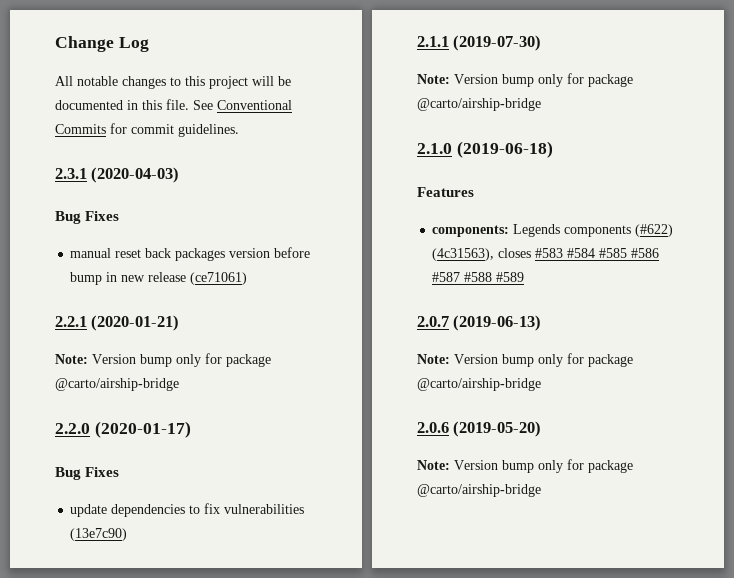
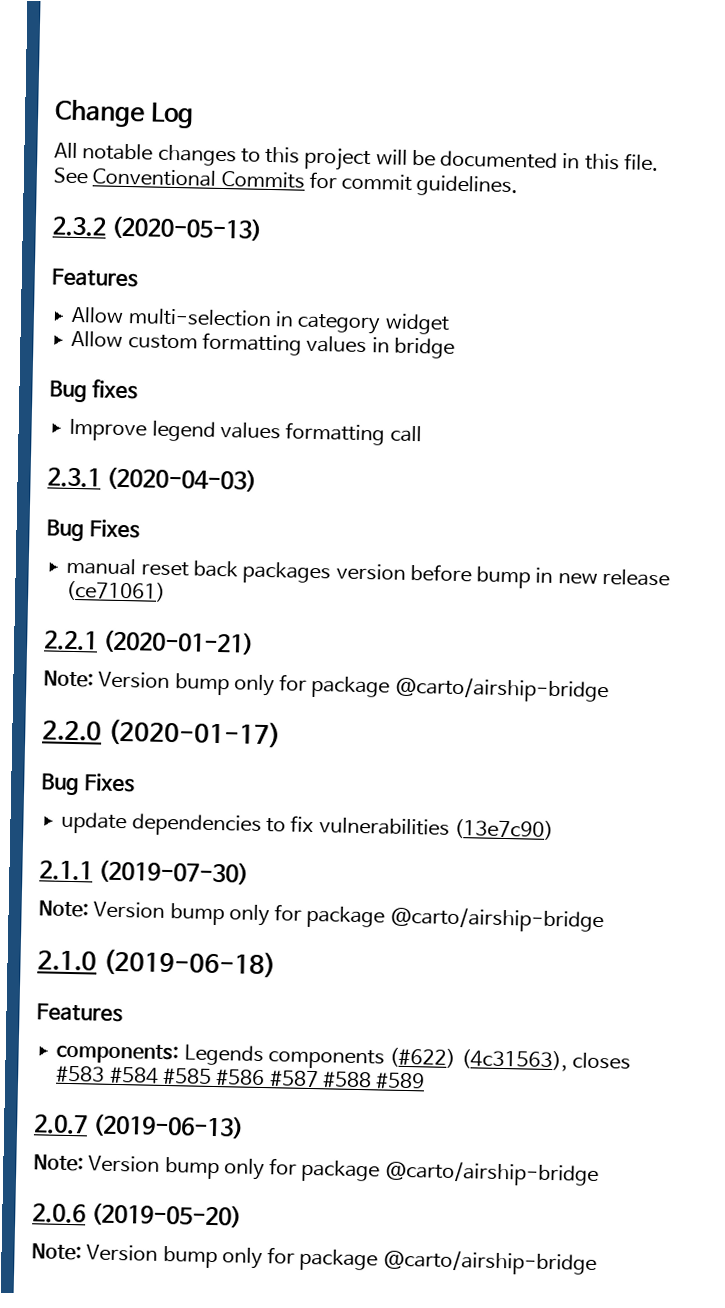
+ 2.3.2 (2020-05-13)
+ Features
+ Allow multi-selection in category widget
+ Allow custom formatting values in bridge
+ Bug fixes
+ Improve legend values formatting call

